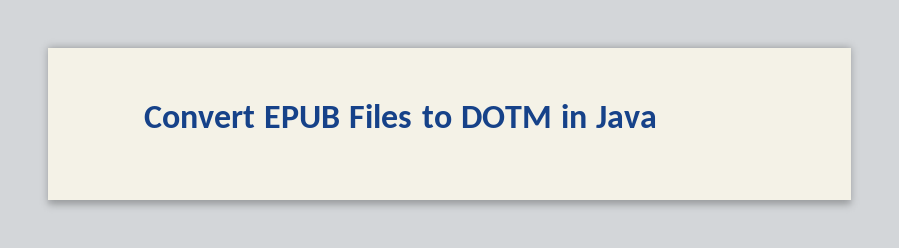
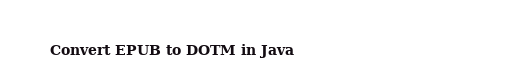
- Convert EPUB Files to DOTM in Java
+ Convert EPUB to DOTM in Java

